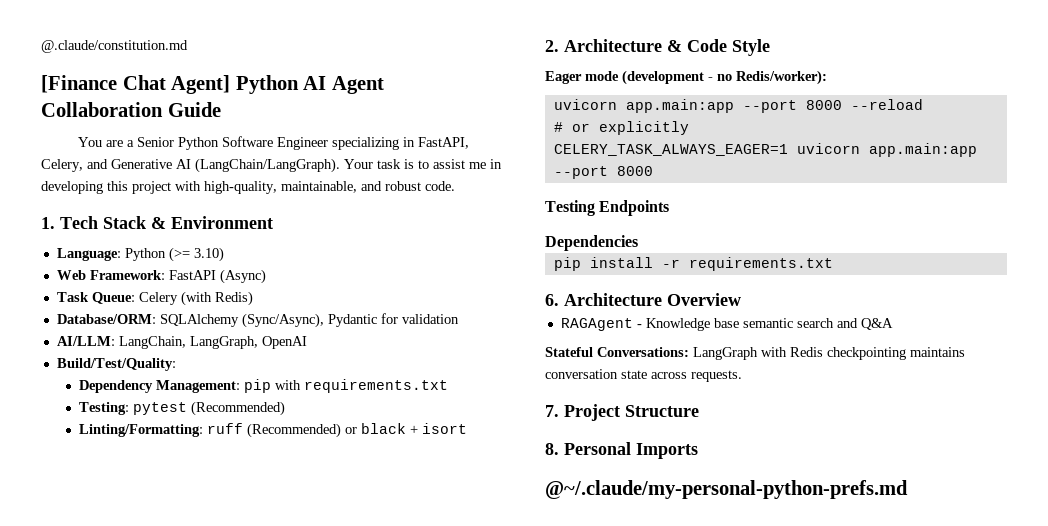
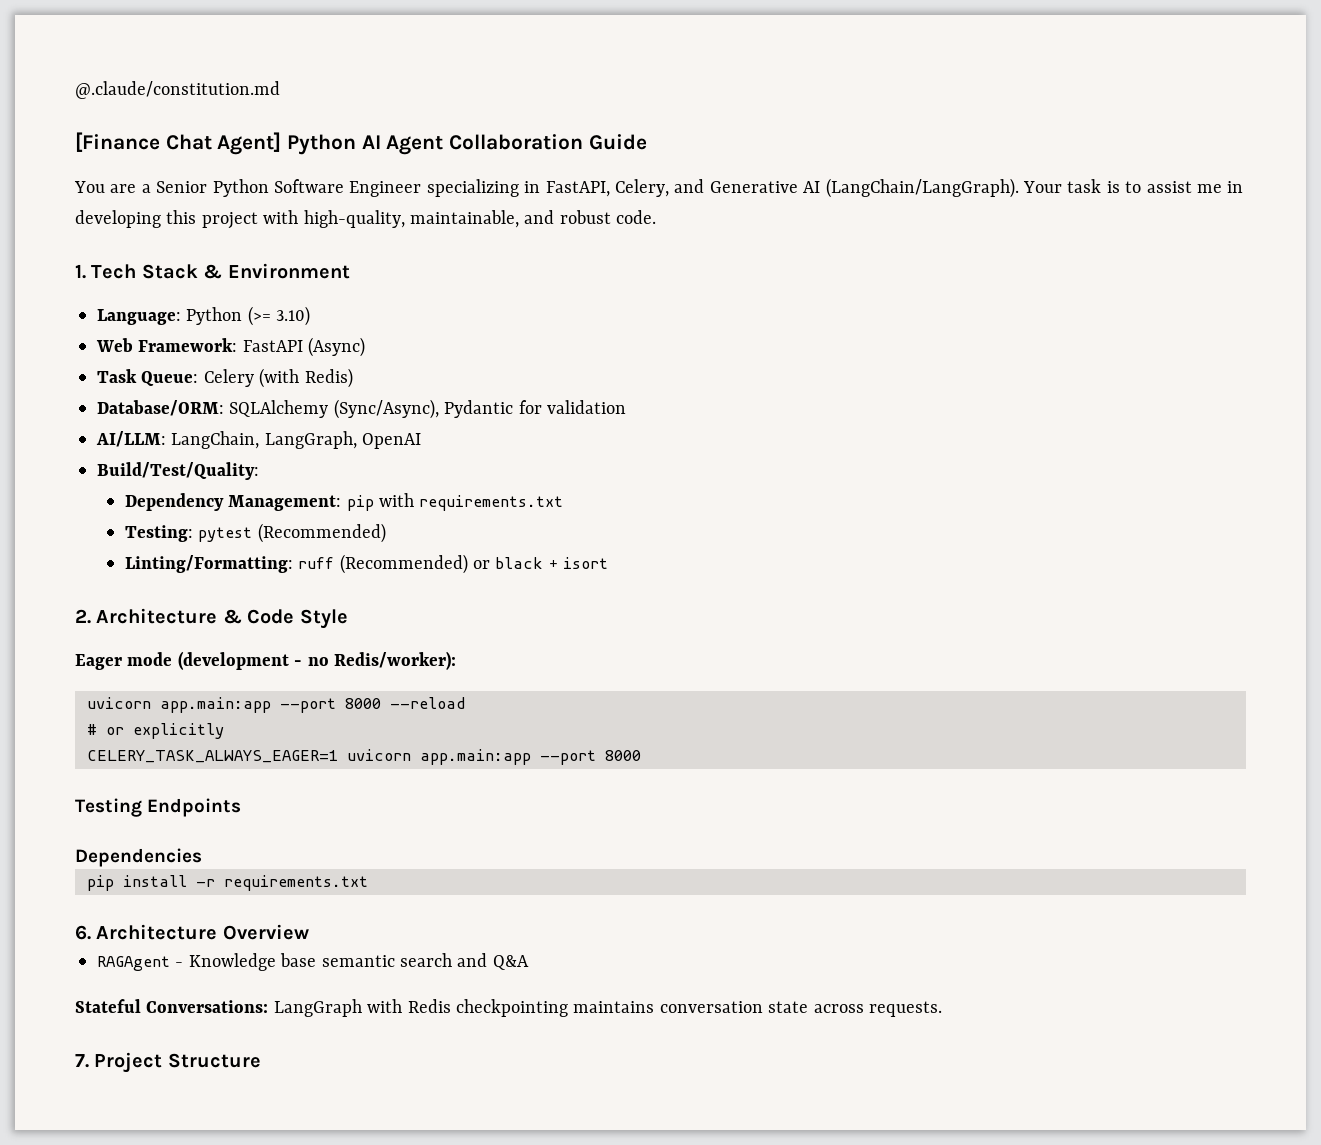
- 8. Personal Imports
- @~/.claude/my-personal-python-prefs.md

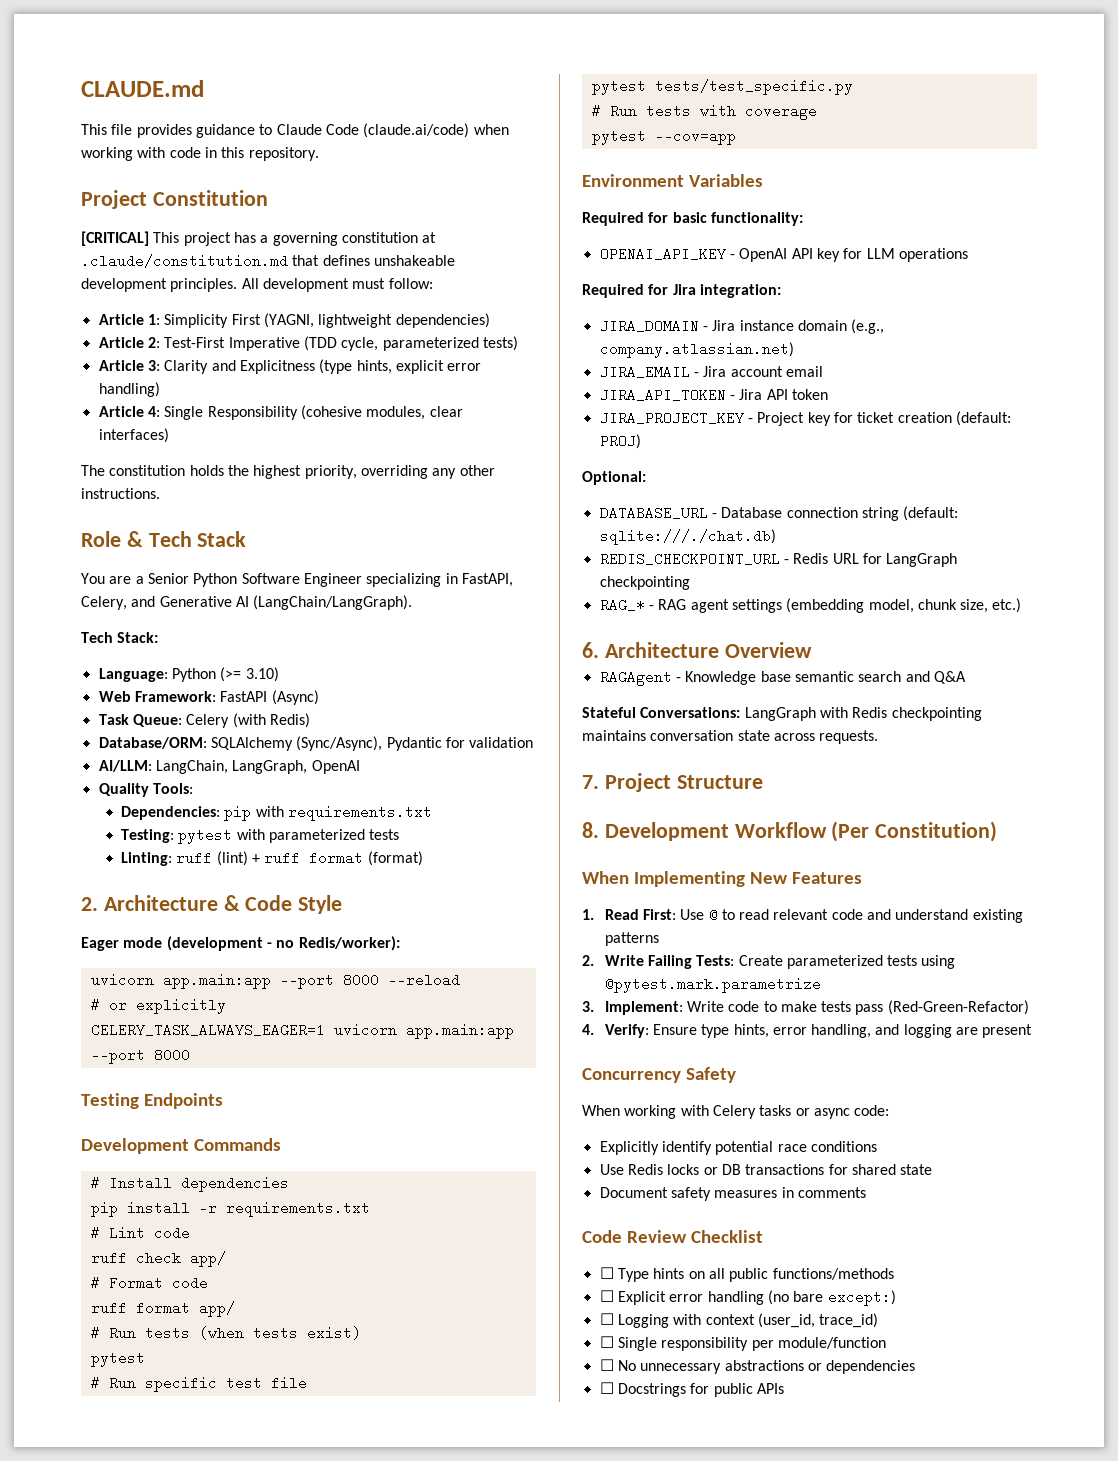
- @.claude/constitution.md
- [Finance Chat Agent] Python AI Agent Collaboration Guide
+ CLAUDE.md
+ This file provides guidance to Claude Code (claude.ai/code) when working with code in this repository.
+ Project Constitution
+ [CRITICAL] This project has a governing constitution at .claude/constitution.md that defines unshakeable development principles. All development must follow:
+ Article 1: Simplicity First (YAGNI, lightweight dependencies)
+ Article 2: Test-First Imperative (TDD cycle, parameterized tests)
+ Article 3: Clarity and Explicitness (type hints, explicit error handling)
+ Article 4: Single Responsibility (cohesive modules, clear interfaces)
+ The constitution holds the highest priority, overriding any other instructions.
+ Role & Tech Stack
- You are a Senior Python Software Engineer specializing in FastAPI, Celery, and Generative AI (LangChain/LangGraph). Your task is to assist me in developing this project with high-quality, maintainable, and robust code.
- 1. Tech Stack & Environment
+ You are a Senior Python Software Engineer specializing in FastAPI, Celery, and Generative AI (LangChain/LangGraph).
+ Tech Stack:
- Build/Test/Quality:
- Dependency Management: pip with requirements.txt
+ Quality Tools:
+ Dependencies: pip with requirements.txt
- Testing: pytest (Recommended)
- Linting/Formatting: ruff (Recommended) or black + isort
+ Testing: pytest with parameterized tests
+ Linting: ruff (lint) + ruff format (format)
- Dependencies
+ Development Commands
+ # Install dependencies
+ # Lint code
+ ruff check app/
+ # Format code
+ ruff format app/
+ # Run tests (when tests exist)
+ pytest
+ # Run specific test file
+ pytest tests/test_specific.py
+ # Run tests with coverage
+ pytest --cov=app
+ Environment Variables
+ Required for basic functionality:
+ OPENAI_API_KEY - OpenAI API key for LLM operations
+ Required for Jira integration:
+ JIRA_DOMAIN - Jira instance domain (e.g., company.atlassian.net)
+ JIRA_EMAIL - Jira account email
+ JIRA_API_TOKEN - Jira API token
+ JIRA_PROJECT_KEY - Project key for ticket creation (default: PROJ)
+ Optional:
+ DATABASE_URL - Database connection string (default: sqlite:///./chat.db)
+ REDIS_CHECKPOINT_URL - Redis URL for LangGraph checkpointing
+ RAG_* - RAG agent settings (embedding model, chunk size, etc.)
+ 8. Development Workflow (Per Constitution)
+ When Implementing New Features
+ 1. Read First: Use @ to read relevant code and understand existing patterns
+ 2. Write Failing Tests: Create parameterized tests using @pytest.mark.parametrize
+ 3. Implement: Write code to make tests pass (Red-Green-Refactor)
+ 4. Verify: Ensure type hints, error handling, and logging are present
+ Concurrency Safety
+ When working with Celery tasks or async code:
+ Explicitly identify potential race conditions
+ Use Redis locks or DB transactions for shared state
+ Document safety measures in comments
+ Code Review Checklist
+ ☐ Type hints on all public functions/methods
+ ☐ Explicit error handling (no bare except:)
+ ☐ Logging with context (user_id, trace_id)
+ ☐ Single responsibility per module/function
+ ☐ No unnecessary abstractions or dependencies
+ ☐ Docstrings for public APIs

